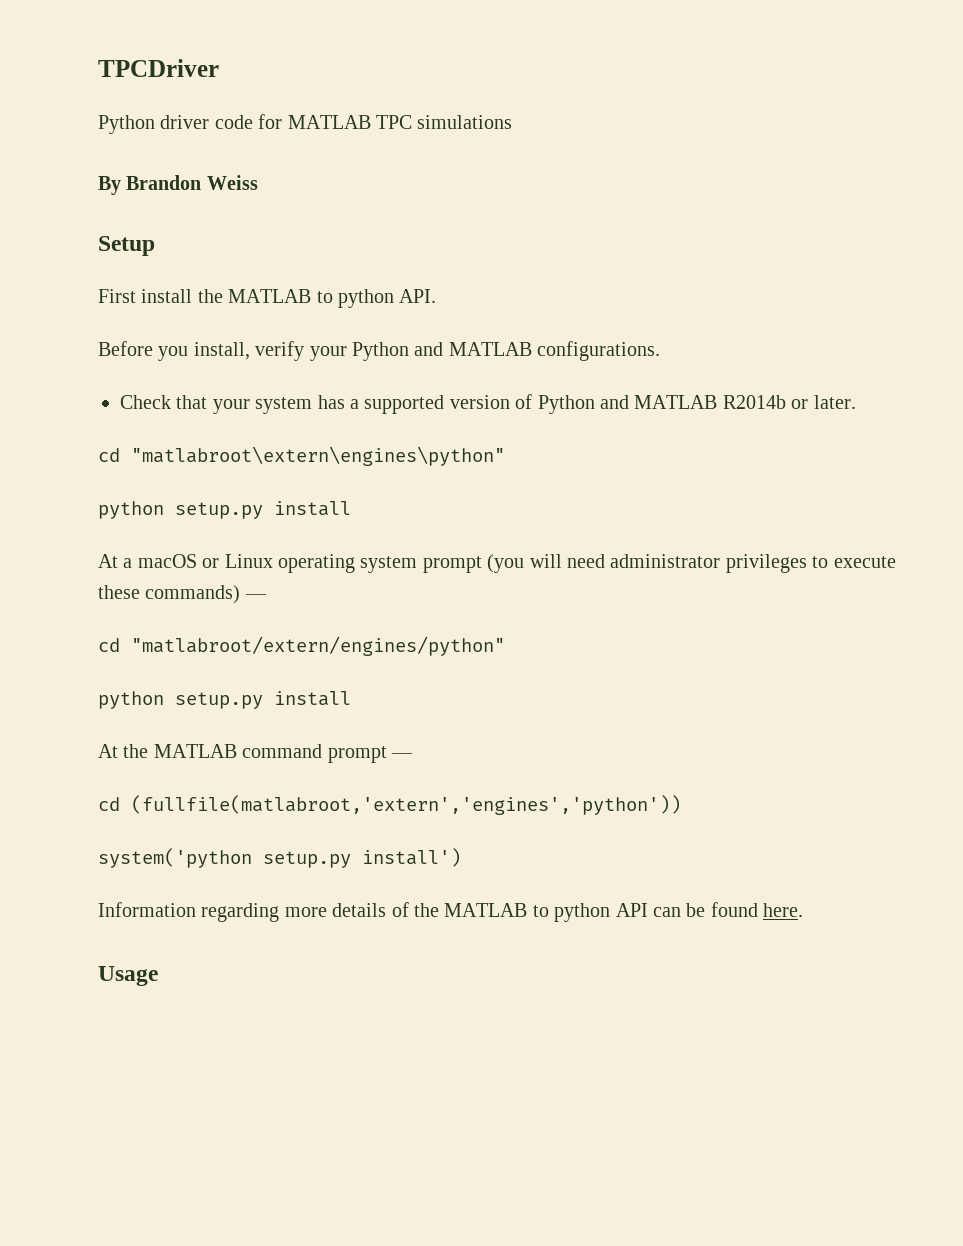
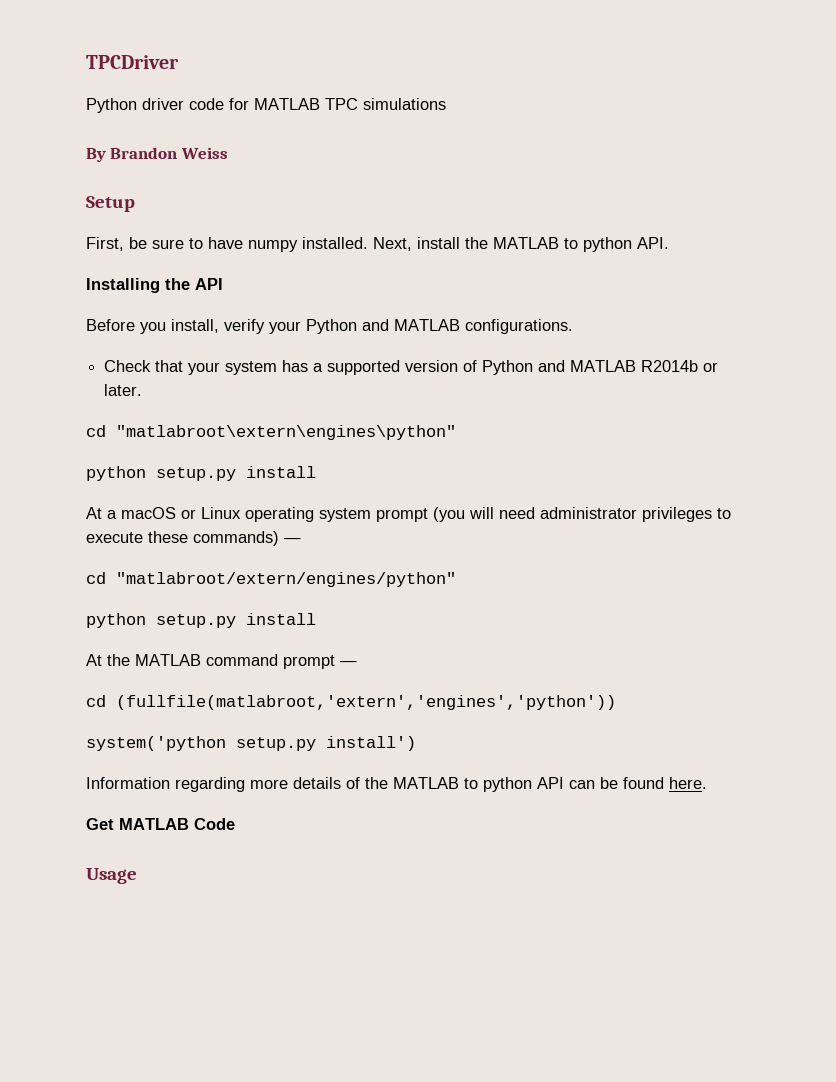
- First install the MATLAB to python API.
+ First, be sure to have numpy installed. Next, install the MATLAB to python API.
+ Installing the API
+ Get MATLAB Code

